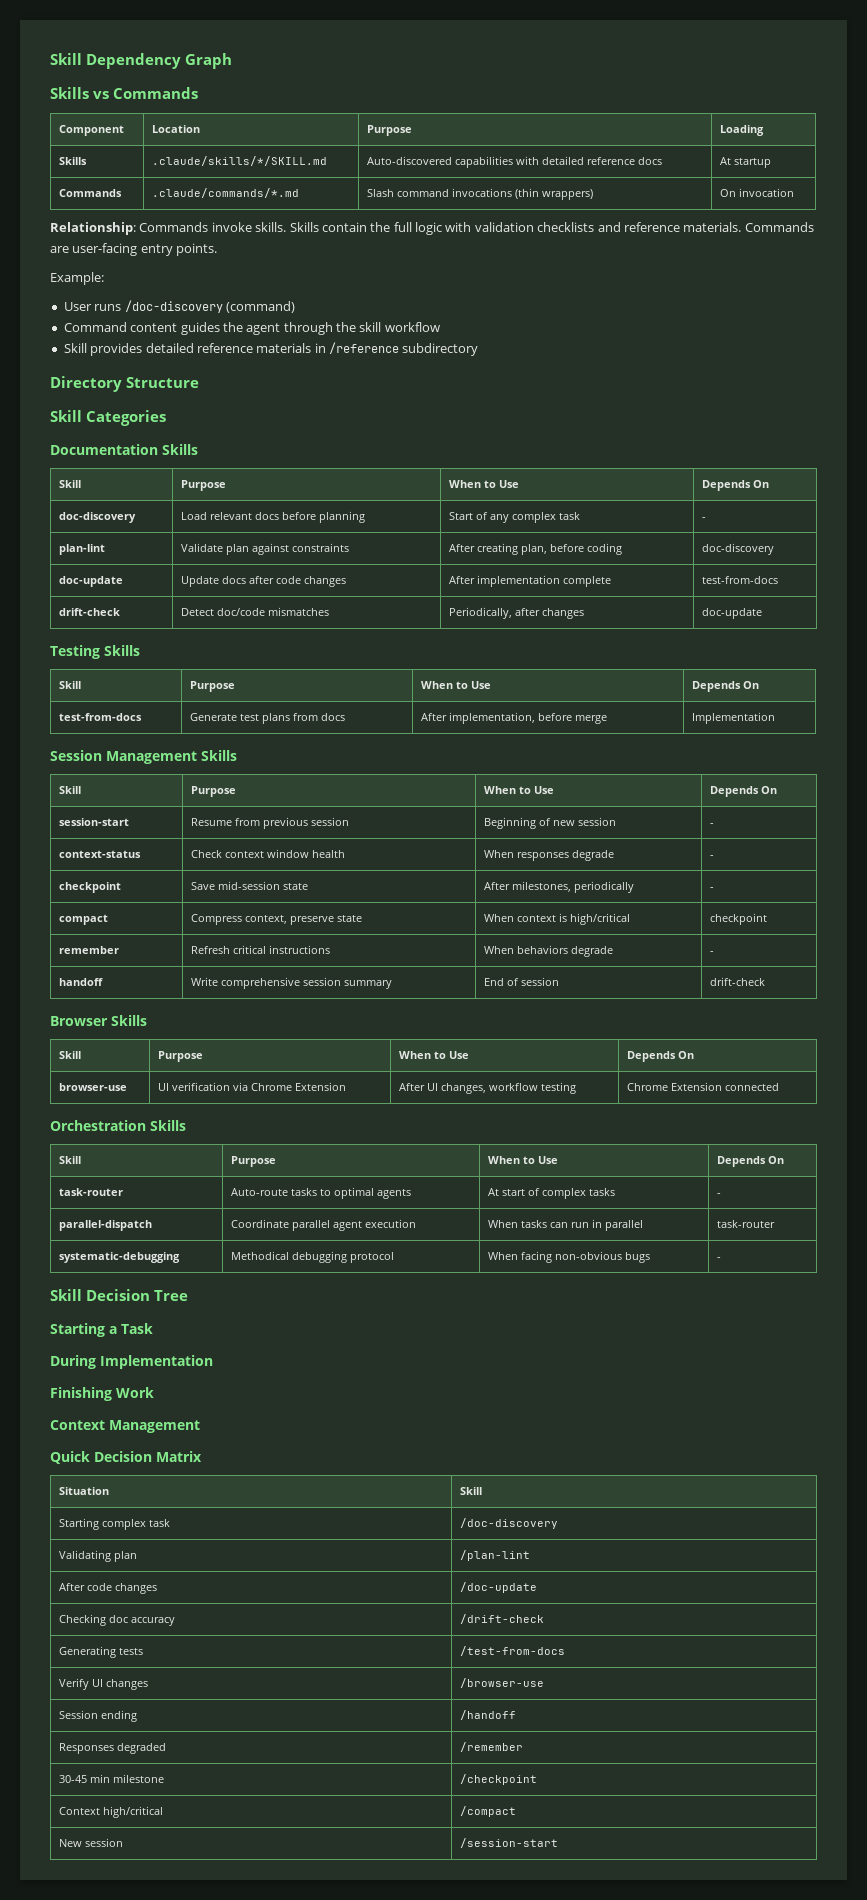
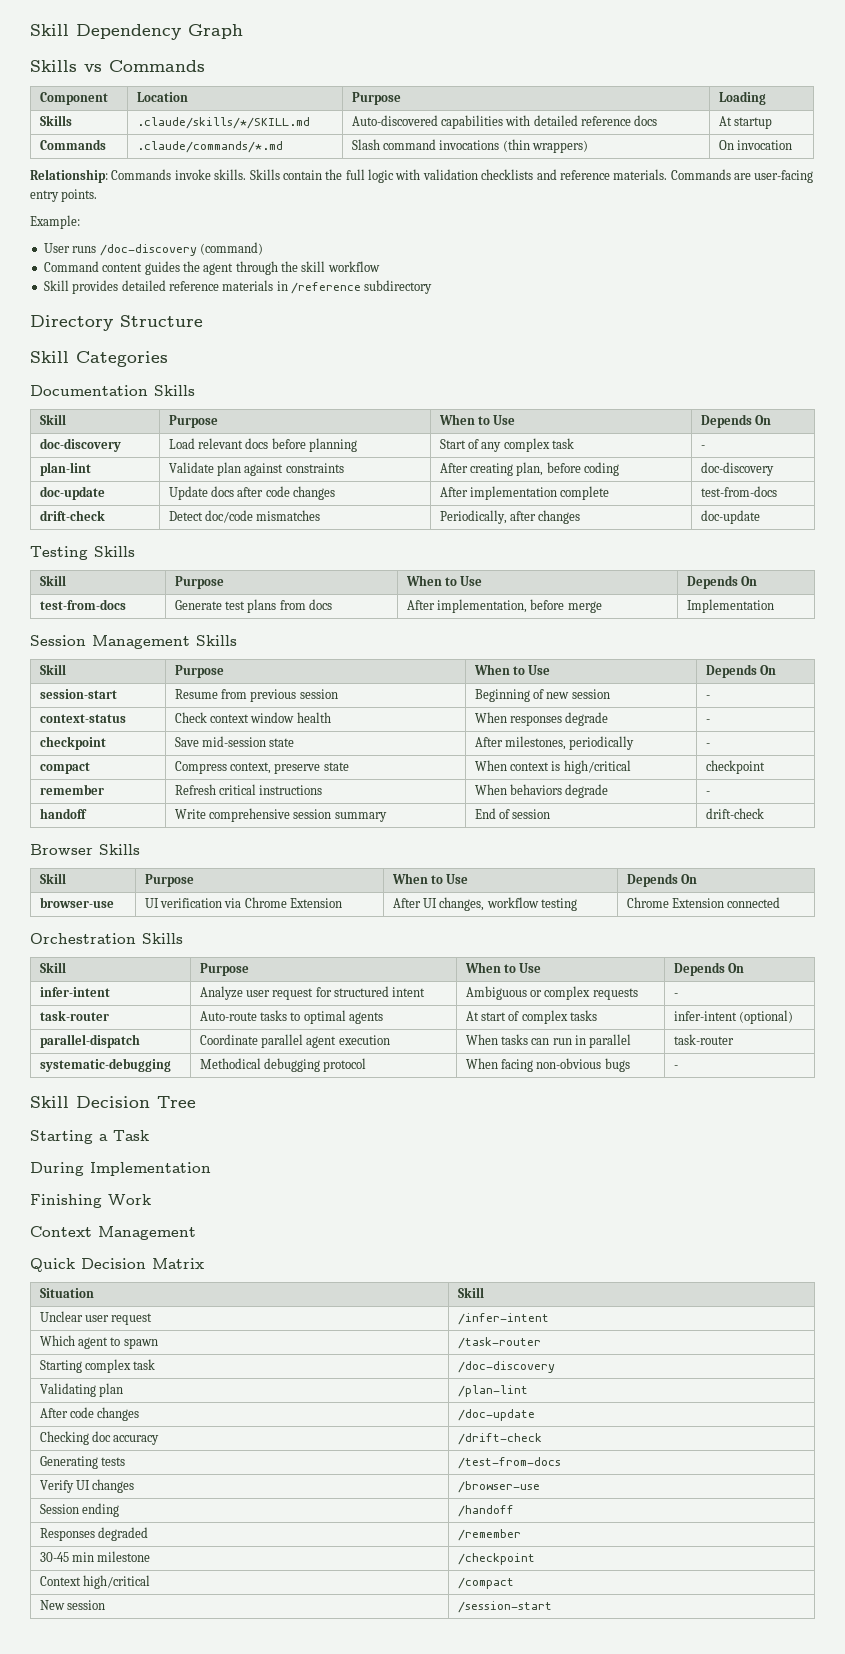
+ infer-intent | Analyze user request for structured intent | Ambiguous or complex requests | -
- task-router | Auto-route tasks to optimal agents | At start of complex tasks | -
+ task-router | Auto-route tasks to optimal agents | At start of complex tasks | infer-intent (optional)
+ Unclear user request | /infer-intent
+ Which agent to spawn | /task-router

